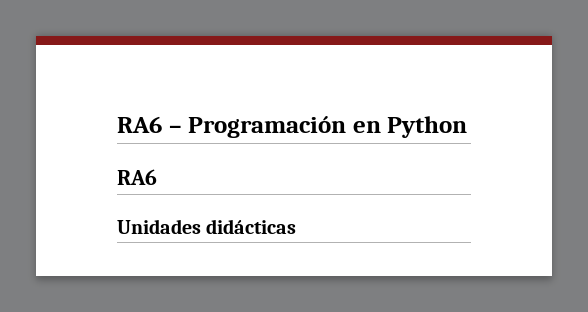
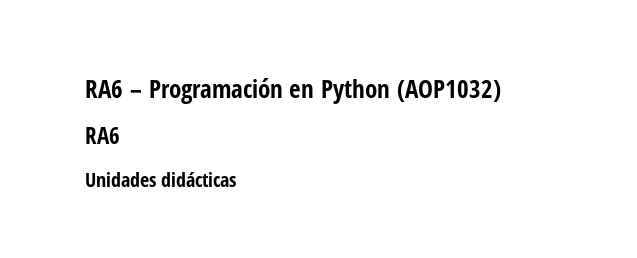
- RA6 – Programación en Python
+ RA6 – Programación en Python (AOP1032)

